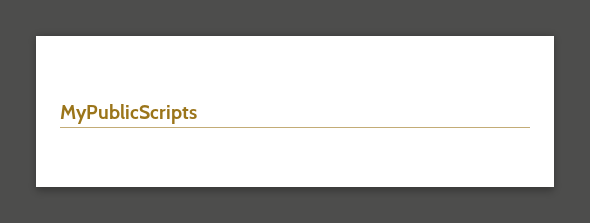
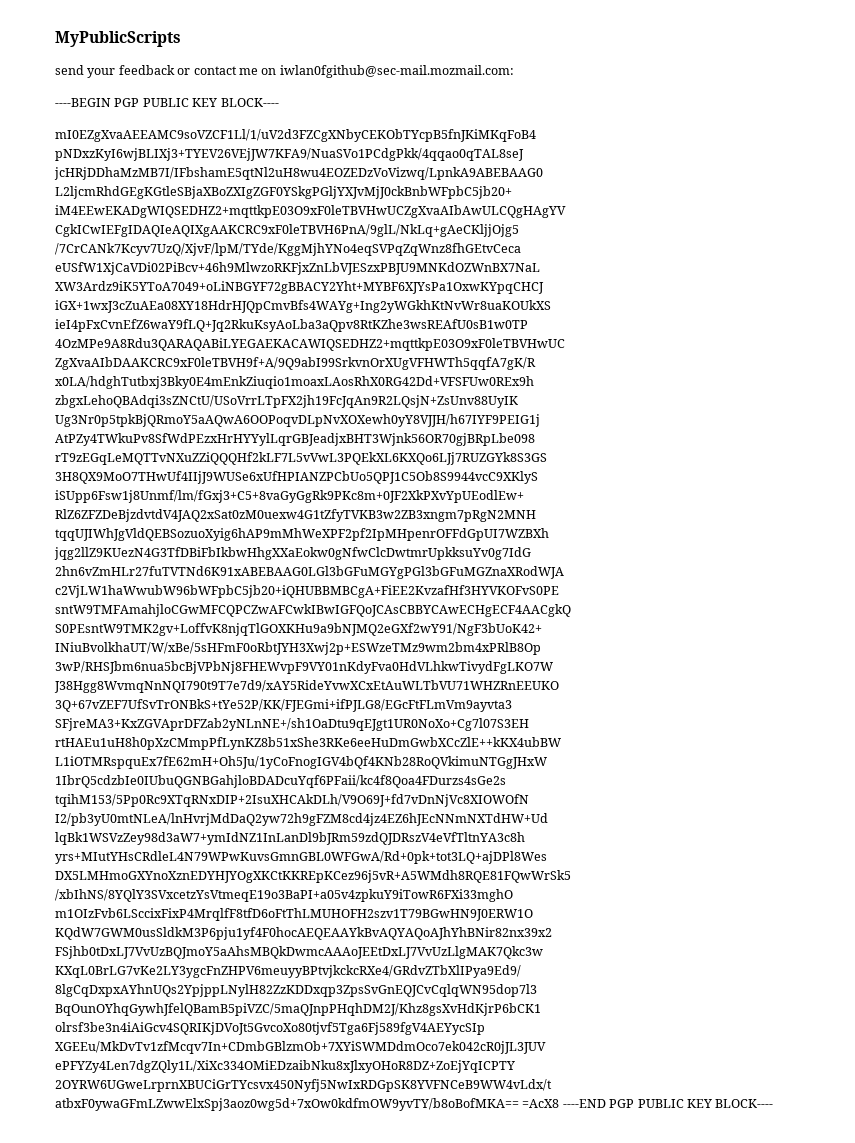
+ send your feedback or contact me on iwlan0fgithub@sec-mail.mozmail.com:
+ ----BEGIN PGP PUBLIC KEY BLOCK----
+ mI0EZgXvaAEEAMC9soVZCF1Ll/1/uV2d3FZCgXNbyCEKObTYcpB5fnJKiMKqFoB4 pNDxzKyI6wjBLIXj3+TYEV26VEjJW7KFA9/NuaSVo1PCdgPkk/4qqao0qTAL8seJ jcHRjDDhaMzMB7I/IFbshamE5qtNl2uH8wu4EOZEDzVoVizwq/LpnkA9ABEBAAG0 L2ljcmRhdGEgKGtleSBjaXBoZXIgZGF0YSkgPGljYXJvMjJ0ckBnbWFpbC5jb20+ iM4EEwEKADgWIQSEDHZ2+mqttkpE03O9xF0leTBVHwUCZgXvaAIbAwULCQgHAgYV CgkICwIEFgIDAQIeAQIXgAAKCRC9xF0leTBVH6PnA/9glL/NkLq+gAeCKljjOjg5 /7CrCANk7Kcyv7UzQ/XjvF/lpM/TYde/KggMjhYNo4eqSVPqZqWnz8fhGEtvCeca eUSfW1XjCaVDi02PiBcv+46h9MlwzoRKFjxZnLbVJESzxPBJU9MNKdOZWnBX7NaL XW3Ardz9iK5YToA7049+oLiNBGYF72gBBACY2Yht+MYBF6XJYsPa1OxwKYpqCHCJ iGX+1wxJ3cZuAEa08XY18HdrHJQpCmvBfs4WAYg+Ing2yWGkhKtNvWr8uaKOUkXS ieI4pFxCvnEfZ6waY9fLQ+Jq2RkuKsyAoLba3aQpv8RtKZhe3wsREAfU0sB1w0TP 4OzMPe9A8Rdu3QARAQABiLYEGAEKACAWIQSEDHZ2+mqttkpE03O9xF0leTBVHwUC ZgXvaAIbDAAKCRC9xF0leTBVH9f+A/9Q9abI99SrkvnOrXUgVFHWTh5qqfA7gK/R x0LA/hdghTutbxj3Bky0E4mEnkZiuqio1moaxLAosRhX0RG42Dd+VFSFUw0REx9h zbgxLehoQBAdqi3sZNCtU/USoVrrLTpFX2jh19FcJqAn9R2LQsjN+ZsUnv88UyIK Ug3Nr0p5tpkBjQRmoY5aAQwA6OOPoqvDLpNvXOXewh0yY8VJJH/h67IYF9PEIG1j AtPZy4TWkuPv8SfWdPEzxHrHYYylLqrGBJeadjxBHT3Wjnk56OR70gjBRpLbe098 rT9zEGqLeMQTTvNXuZZiQQQHf2kLF7L5vVwL3PQEkXL6KXQo6LJj7RUZGYk8S3GS 3H8QX9MoO7THwUf4IIjJ9WUSe6xUfHPIANZPCbUo5QPJ1C5Ob8S9944vcC9XKlyS iSUpp6Fsw1j8Unmf/lm/fGxj3+C5+8vaGyGgRk9PKc8m+0JF2XkPXvYpUEodlEw+ RlZ6ZFZDeBjzdvtdV4JAQ2xSat0zM0uexw4G1tZfyTVKB3w2ZB3xngm7pRgN2MNH tqqUJIWhJgVldQEBSozuoXyig6hAP9mMhWeXPF2pf2IpMHpenrOFFdGpUI7WZBXh jqg2llZ9KUezN4G3TfDBiFbIkbwHhgXXaEokw0gNfwClcDwtmrUpkksuYv0g7IdG 2hn6vZmHLr27fuTVTNd6K91xABEBAAG0LGl3bGFuMGYgPGl3bGFuMGZnaXRodWJA c2VjLW1haWwubW96bWFpbC5jb20+iQHUBBMBCgA+FiEE2KvzafHf3HYVKOFvS0PE sntW9TMFAmahjloCGwMFCQPCZwAFCwkIBwIGFQoJCAsCBBYCAwECHgECF4AACgkQ S0PEsntW9TMK2gv+LoffvK8njqTlGOXKHu9a9bNJMQ2eGXf2wY91/NgF3bUoK42+ INiuBvolkhaUT/W/xBe/5sHFmF0oRbtJYH3Xwj2p+ESWzeTMz9wm2bm4xPRlB8Op 3wP/RHSJbm6nua5bcBjVPbNj8FHEWvpF9VY01nKdyFva0HdVLhkwTivydFgLKO7W J38Hgg8WvmqNnNQI790t9T7e7d9/xAY5RideYvwXCxEtAuWLTbVU71WHZRnEEUKO 3Q+67vZEF7UfSvTrONBkS+tYe52P/KK/FJEGmi+ifPJLG8/EGcFtFLmVm9ayvta3 SFjreMA3+KxZGVAprDFZab2yNLnNE+/sh1OaDtu9qEJgt1UR0NoXo+Cg7l07S3EH rtHAEu1uH8h0pXzCMmpPfLynKZ8b51xShe3RKe6eeHuDmGwbXCcZlE++kKX4ubBW L1iOTMRspquEx7fE62mH+Oh5Ju/1yCoFnogIGV4bQf4KNb28RoQVkimuNTGgJHxW 1IbrQ5cdzbIe0IUbuQGNBGahjloBDADcuYqf6PFaii/kc4f8Qoa4FDurzs4sGe2s tqihM153/5Pp0Rc9XTqRNxDIP+2IsuXHCAkDLh/V9O69J+fd7vDnNjVc8XIOWOfN I2/pb3yU0mtNLeA/lnHvrjMdDaQ2yw72h9gFZM8cd4jz4EZ6hJEcNNmNXTdHW+Ud lqBk1WSVzZey98d3aW7+ymIdNZ1InLanDl9bJRm59zdQJDRszV4eVfTltnYA3c8h yrs+MIutYHsCRdleL4N79WPwKuvsGmnGBL0WFGwA/Rd+0pk+tot3LQ+ajDPl8Wes DX5LMHmoGXYnoXznEDYHJYOgXKCtKKREpKCez96j5vR+A5WMdh8RQE81FQwWrSk5 /xbIhNS/8YQlY3SVxcetzYsVtmeqE19o3BaPI+a05v4zpkuY9iTowR6FXi33mghO m1OIzFvb6LSccixFixP4MrqlfF8tfD6oFtThLMUHOFH2szv1T79BGwHN9J0ERW1O KQdW7GWM0usSldkM3P6pju1yf4F0hocAEQEAAYkBvAQYAQoAJhYhBNir82nx39x2 FSjhb0tDxLJ7VvUzBQJmoY5aAhsMBQkDwmcAAAoJEEtDxLJ7VvUzLlgMAK7Qkc3w KXqL0BrLG7vKe2LY3ygcFnZHPV6meuyyBPtvjkckcRXe4/GRdvZTbXlIPya9Ed9/ 8lgCqDxpxAYhnUQs2YpjppLNylH82ZzKDDxqp3ZpsSvGnEQJCvCqlqWN95dop7l3 BqOunOYhqGywhJfelQBamB5piVZC/5maQJnpPHqhDM2J/Khz8gsXvHdKjrP6bCK1 olrsf3be3n4iAiGcv4SQRIKjDVoJt5GvcoXo80tjvf5Tga6Fj589fgV4AEYycSIp XGEEu/MkDvTv1zfMcqv7In+CDmbGBlzmOb+7XYiSWMDdmOco7ek042cR0jJL3JUV ePFYZy4Len7dgZQly1L/XiXc334OMiEDzaibNku8xJlxyOHoR8DZ+ZoEjYqICPTY 2OYRW6UGweLrprnXBUCiGrTYcsvx450Nyfj5NwIxRDGpSK8YVFNCeB9WW4vLdx/t atbxF0ywaGFmLZwwElxSpj3aoz0wg5d+7xOw0kdfmOW9yvTY/b8oBofMKA== =AcX8 ----END PGP PUBLIC KEY BLOCK----

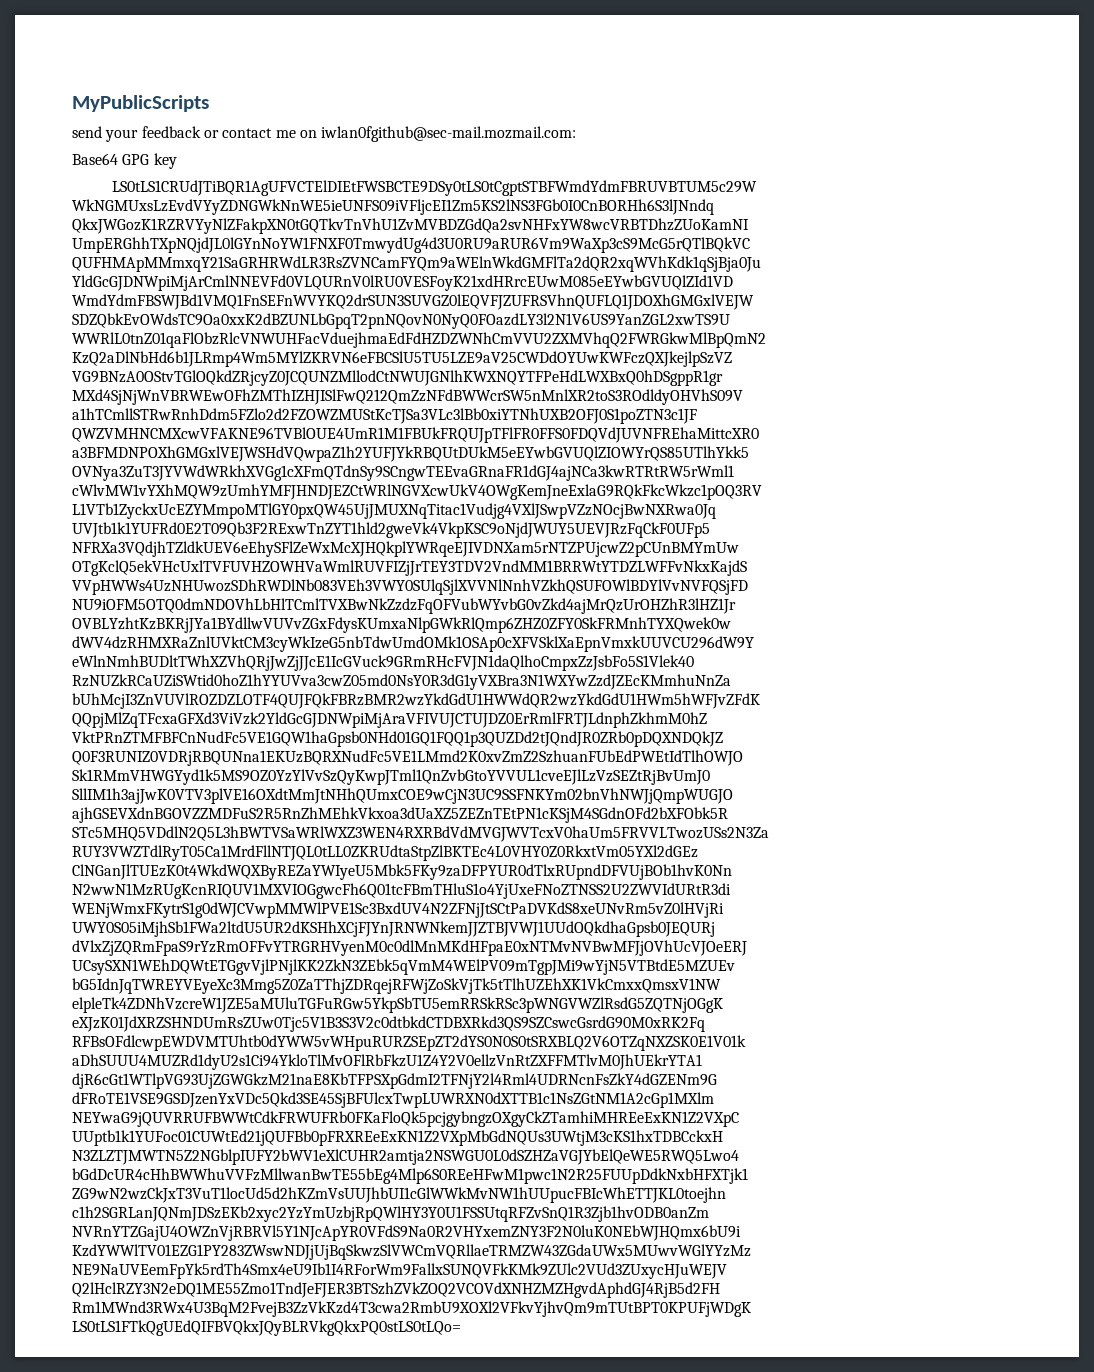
- ----BEGIN PGP PUBLIC KEY BLOCK----
- mI0EZgXvaAEEAMC9soVZCF1Ll/1/uV2d3FZCgXNbyCEKObTYcpB5fnJKiMKqFoB4 pNDxzKyI6wjBLIXj3+TYEV26VEjJW7KFA9/NuaSVo1PCdgPkk/4qqao0qTAL8seJ jcHRjDDhaMzMB7I/IFbshamE5qtNl2uH8wu4EOZEDzVoVizwq/LpnkA9ABEBAAG0 L2ljcmRhdGEgKGtleSBjaXBoZXIgZGF0YSkgPGljYXJvMjJ0ckBnbWFpbC5jb20+ iM4EEwEKADgWIQSEDHZ2+mqttkpE03O9xF0leTBVHwUCZgXvaAIbAwULCQgHAgYV CgkICwIEFgIDAQIeAQIXgAAKCRC9xF0leTBVH6PnA/9glL/NkLq+gAeCKljjOjg5 /7CrCANk7Kcyv7UzQ/XjvF/lpM/TYde/KggMjhYNo4eqSVPqZqWnz8fhGEtvCeca eUSfW1XjCaVDi02PiBcv+46h9MlwzoRKFjxZnLbVJESzxPBJU9MNKdOZWnBX7NaL XW3Ardz9iK5YToA7049+oLiNBGYF72gBBACY2Yht+MYBF6XJYsPa1OxwKYpqCHCJ iGX+1wxJ3cZuAEa08XY18HdrHJQpCmvBfs4WAYg+Ing2yWGkhKtNvWr8uaKOUkXS ieI4pFxCvnEfZ6waY9fLQ+Jq2RkuKsyAoLba3aQpv8RtKZhe3wsREAfU0sB1w0TP 4OzMPe9A8Rdu3QARAQABiLYEGAEKACAWIQSEDHZ2+mqttkpE03O9xF0leTBVHwUC ZgXvaAIbDAAKCRC9xF0leTBVH9f+A/9Q9abI99SrkvnOrXUgVFHWTh5qqfA7gK/R x0LA/hdghTutbxj3Bky0E4mEnkZiuqio1moaxLAosRhX0RG42Dd+VFSFUw0REx9h zbgxLehoQBAdqi3sZNCtU/USoVrrLTpFX2jh19FcJqAn9R2LQsjN+ZsUnv88UyIK Ug3Nr0p5tpkBjQRmoY5aAQwA6OOPoqvDLpNvXOXewh0yY8VJJH/h67IYF9PEIG1j AtPZy4TWkuPv8SfWdPEzxHrHYYylLqrGBJeadjxBHT3Wjnk56OR70gjBRpLbe098 rT9zEGqLeMQTTvNXuZZiQQQHf2kLF7L5vVwL3PQEkXL6KXQo6LJj7RUZGYk8S3GS 3H8QX9MoO7THwUf4IIjJ9WUSe6xUfHPIANZPCbUo5QPJ1C5Ob8S9944vcC9XKlyS iSUpp6Fsw1j8Unmf/lm/fGxj3+C5+8vaGyGgRk9PKc8m+0JF2XkPXvYpUEodlEw+ RlZ6ZFZDeBjzdvtdV4JAQ2xSat0zM0uexw4G1tZfyTVKB3w2ZB3xngm7pRgN2MNH tqqUJIWhJgVldQEBSozuoXyig6hAP9mMhWeXPF2pf2IpMHpenrOFFdGpUI7WZBXh jqg2llZ9KUezN4G3TfDBiFbIkbwHhgXXaEokw0gNfwClcDwtmrUpkksuYv0g7IdG 2hn6vZmHLr27fuTVTNd6K91xABEBAAG0LGl3bGFuMGYgPGl3bGFuMGZnaXRodWJA c2VjLW1haWwubW96bWFpbC5jb20+iQHUBBMBCgA+FiEE2KvzafHf3HYVKOFvS0PE sntW9TMFAmahjloCGwMFCQPCZwAFCwkIBwIGFQoJCAsCBBYCAwECHgECF4AACgkQ S0PEsntW9TMK2gv+LoffvK8njqTlGOXKHu9a9bNJMQ2eGXf2wY91/NgF3bUoK42+ INiuBvolkhaUT/W/xBe/5sHFmF0oRbtJYH3Xwj2p+ESWzeTMz9wm2bm4xPRlB8Op 3wP/RHSJbm6nua5bcBjVPbNj8FHEWvpF9VY01nKdyFva0HdVLhkwTivydFgLKO7W J38Hgg8WvmqNnNQI790t9T7e7d9/xAY5RideYvwXCxEtAuWLTbVU71WHZRnEEUKO 3Q+67vZEF7UfSvTrONBkS+tYe52P/KK/FJEGmi+ifPJLG8/EGcFtFLmVm9ayvta3 SFjreMA3+KxZGVAprDFZab2yNLnNE+/sh1OaDtu9qEJgt1UR0NoXo+Cg7l07S3EH rtHAEu1uH8h0pXzCMmpPfLynKZ8b51xShe3RKe6eeHuDmGwbXCcZlE++kKX4ubBW L1iOTMRspquEx7fE62mH+Oh5Ju/1yCoFnogIGV4bQf4KNb28RoQVkimuNTGgJHxW 1IbrQ5cdzbIe0IUbuQGNBGahjloBDADcuYqf6PFaii/kc4f8Qoa4FDurzs4sGe2s tqihM153/5Pp0Rc9XTqRNxDIP+2IsuXHCAkDLh/V9O69J+fd7vDnNjVc8XIOWOfN I2/pb3yU0mtNLeA/lnHvrjMdDaQ2yw72h9gFZM8cd4jz4EZ6hJEcNNmNXTdHW+Ud lqBk1WSVzZey98d3aW7+ymIdNZ1InLanDl9bJRm59zdQJDRszV4eVfTltnYA3c8h yrs+MIutYHsCRdleL4N79WPwKuvsGmnGBL0WFGwA/Rd+0pk+tot3LQ+ajDPl8Wes DX5LMHmoGXYnoXznEDYHJYOgXKCtKKREpKCez96j5vR+A5WMdh8RQE81FQwWrSk5 /xbIhNS/8YQlY3SVxcetzYsVtmeqE19o3BaPI+a05v4zpkuY9iTowR6FXi33mghO m1OIzFvb6LSccixFixP4MrqlfF8tfD6oFtThLMUHOFH2szv1T79BGwHN9J0ERW1O KQdW7GWM0usSldkM3P6pju1yf4F0hocAEQEAAYkBvAQYAQoAJhYhBNir82nx39x2 FSjhb0tDxLJ7VvUzBQJmoY5aAhsMBQkDwmcAAAoJEEtDxLJ7VvUzLlgMAK7Qkc3w KXqL0BrLG7vKe2LY3ygcFnZHPV6meuyyBPtvjkckcRXe4/GRdvZTbXlIPya9Ed9/ 8lgCqDxpxAYhnUQs2YpjppLNylH82ZzKDDxqp3ZpsSvGnEQJCvCqlqWN95dop7l3 BqOunOYhqGywhJfelQBamB5piVZC/5maQJnpPHqhDM2J/Khz8gsXvHdKjrP6bCK1 olrsf3be3n4iAiGcv4SQRIKjDVoJt5GvcoXo80tjvf5Tga6Fj589fgV4AEYycSIp XGEEu/MkDvTv1zfMcqv7In+CDmbGBlzmOb+7XYiSWMDdmOco7ek042cR0jJL3JUV ePFYZy4Len7dgZQly1L/XiXc334OMiEDzaibNku8xJlxyOHoR8DZ+ZoEjYqICPTY 2OYRW6UGweLrprnXBUCiGrTYcsvx450Nyfj5NwIxRDGpSK8YVFNCeB9WW4vLdx/t atbxF0ywaGFmLZwwElxSpj3aoz0wg5d+7xOw0kdfmOW9yvTY/b8oBofMKA== =AcX8 ----END PGP PUBLIC KEY BLOCK----
+ Base64 GPG key
+ LS0tLS1CRUdJTiBQR1AgUFVCTElDIEtFWSBCTE9DSy0tLS0tCgptSTBFWmdYdmFBRUVBTUM5c29W WkNGMUxsLzEvdVYyZDNGWkNnWE5ieUNFS09iVFljcEI1Zm5KS2lNS3FGb0I0CnBORHh6S3lJNndq QkxJWGozK1RZRVYyNlZFakpXN0tGQTkvTnVhU1ZvMVBDZGdQa2svNHFxYW8wcVRBTDhzZUoKamNI UmpERGhhTXpNQjdJL0lGYnNoYW1FNXF0TmwydUg4d3U0RU9aRUR6Vm9WaXp3cS9McG5rQTlBQkVC QUFHMApMMmxqY21SaGRHRWdLR3RsZVNCamFYQm9aWElnWkdGMFlTa2dQR2xqWVhKdk1qSjBja0Ju YldGcGJDNWpiMjArCmlNNEVFd0VLQURnV0lRU0VESFoyK21xdHRrcEUwM085eEYwbGVUQlZId1VD WmdYdmFBSWJBd1VMQ1FnSEFnWVYKQ2drSUN3SUVGZ0lEQVFJZUFRSVhnQUFLQ1JDOXhGMGxlVEJW SDZQbkEvOWdsTC9Oa0xxK2dBZUNLbGpqT2pnNQovN0NyQ0FOazdLY3l2N1V6US9YanZGL2xwTS9U WWRlL0tnZ01qaFlObzRlcVNWUHFacVduejhmaEdFdHZDZWNhCmVVU2ZXMVhqQ2FWRGkwMlBpQmN2 KzQ2aDlNbHd6b1JLRmp4Wm5MYlZKRVN6eFBCSlU5TU5LZE9aV25CWDdOYUwKWFczQXJkejlpSzVZ VG9BNzA0OStvTGlOQkdZRjcyZ0JCQUNZMllodCtNWUJGNlhKWXNQYTFPeHdLWXBxQ0hDSgppR1gr MXd4SjNjWnVBRWEwOFhZMThIZHJISlFwQ212QmZzNFdBWWcrSW5nMnlXR2toS3ROdldyOHVhS09V a1hTCmllSTRwRnhDdm5FZlo2d2FZOWZMUStKcTJSa3VLc3lBb0xiYTNhUXB2OFJ0S1poZTN3c1JF QWZVMHNCMXcwVFAKNE96TVBlOUE4UmR1M1FBUkFRQUJpTFlFR0FFS0FDQVdJUVNFREhaMittcXR0 a3BFMDNPOXhGMGxlVEJWSHdVQwpaZ1h2YUFJYkRBQUtDUkM5eEYwbGVUQlZIOWYrQS85UTlhYkk5 OVNya3ZuT3JYVWdWRkhXVGg1cXFmQTdnSy9SCngwTEEvaGRnaFR1dGJ4ajNCa3kwRTRtRW5rWml1 cWlvMW1vYXhMQW9zUmhYMFJHNDJEZCtWRlNGVXcwUkV4OWgKemJneExlaG9RQkFkcWkzc1pOQ3RV L1VTb1ZyckxUcEZYMmpoMTlGY0pxQW45UjJMUXNqTitac1Vudjg4VXlJSwpVZzNOcjBwNXRwa0Jq UVJtb1k1YUFRd0E2T09Qb3F2RExwTnZYT1hld2gweVk4VkpKSC9oNjdJWUY5UEVJRzFqCkF0UFp5 NFRXa3VQdjhTZldkUEV6eEhySFlZeWxMcXJHQkplYWRqeEJIVDNXam5rNTZPUjcwZ2pCUnBMYmUw OTgKclQ5ekVHcUxlTVFUVHZOWHVaWmlRUVFIZjJrTEY3TDV2VndMM1BRRWtYTDZLWFFvNkxKajdS VVpHWWs4UzNHUwozSDhRWDlNb083VEh3VWY0SUlqSjlXVVNlNnhVZkhQSUFOWlBDYlVvNVFQSjFD NU9iOFM5OTQ0dmNDOVhLbHlTCmlTVXBwNkZzdzFqOFVubWYvbG0vZkd4ajMrQzUrOHZhR3lHZ1Jr OVBLYzhtKzBKRjJYa1BYdllwVUVvZGxFdysKUmxaNlpGWkRlQmp6ZHZ0ZFY0SkFRMnhTYXQwek0w dWV4dzRHMXRaZnlUVktCM3cyWkIzeG5nbTdwUmdOMk1OSAp0cXFVSklXaEpnVmxkUUVCU296dW9Y eWlnNmhBUDltTWhXZVhQRjJwZjJJcE1IcGVuck9GRmRHcFVJN1daQlhoCmpxZzJsbFo5S1Vlek40 RzNUZkRCaUZiSWtid0hoZ1hYYUVva3cwZ05md0NsY0R3dG1yVXBra3N1WXYwZzdJZEcKMmhuNnZa bUhMcjI3ZnVUVlROZDZLOTF4QUJFQkFBRzBMR2wzYkdGdU1HWWdQR2wzYkdGdU1HWm5hWFJvZFdK QQpjMlZqTFcxaGFXd3ViVzk2YldGcGJDNWpiMjAraVFIVUJCTUJDZ0ErRmlFRTJLdnphZkhmM0hZ VktPRnZTMFBFCnNudFc5VE1GQW1haGpsb0NHd01GQ1FQQ1p3QUZDd2tJQndJR0ZRb0pDQXNDQkJZ Q0F3RUNIZ0VDRjRBQUNna1EKUzBQRXNudFc5VE1LMmd2K0xvZmZ2SzhuanFUbEdPWEtIdTlhOWJO Sk1RMmVHWGYyd1k5MS9OZ0YzYlVvSzQyKwpJTml1QnZvbGtoYVVUL1cveEJlLzVzSEZtRjBvUmJ0 SllIM1h3ajJwK0VTV3plVE16OXdtMmJtNHhQUmxCOE9wCjN3UC9SSFNKYm02bnVhNWJjQmpWUGJO ajhGSEVXdnBGOVZZMDFuS2R5RnZhMEhkVkxoa3dUaXZ5ZEZnTEtPN1cKSjM4SGdnOFd2bXFObk5R STc5MHQ5VDdlN2Q5L3hBWTVSaWRlWXZ3WEN4RXRBdVdMVGJWVTcxV0haUm5FRVVLTwozUSs2N3Za RUY3VWZTdlRyT05Ca1MrdFllNTJQL0tLL0ZKRUdtaStpZlBKTEc4L0VHY0Z0RkxtVm05YXl2dGEz ClNGanJlTUEzK0t4WkdWQXByREZaYWIyeU5Mbk5FKy9zaDFPYUR0dTlxRUpndDFVUjBOb1hvK0Nn N2wwN1MzRUgKcnRIQUV1MXVIOGgwcFh6Q01tcFBmTHluS1o4YjUxeFNoZTNSS2U2ZWVIdURtR3di WENjWmxFKytrS1g0dWJCVwpMMWlPVE1Sc3BxdUV4N2ZFNjJtSCtPaDVKdS8xeUNvRm5vZ0lHVjRi UWY0S05iMjhSb1FWa2ltdU5UR2dKSHhXCjFJYnJRNWNkemJJZTBJVWJ1UUdOQkdhaGpsb0JEQURj dVlxZjZQRmFpaS9rYzRmOFFvYTRGRHVyenM0c0dlMnMKdHFpaE0xNTMvNVBwMFJjOVhUcVJOeERJ UCsySXN1WEhDQWtETGgvVjlPNjlKK2ZkN3ZEbk5qVmM4WElPV09mTgpJMi9wYjN5VTBtdE5MZUEv bG5IdnJqTWREYVEyeXc3Mmg5Z0ZaTThjZDRqejRFWjZoSkVjTk5tTlhUZEhXK1VkCmxxQmsxV1NW elpleTk4ZDNhVzcreW1JZE5aMUluTGFuRGw5YkpSbTU5emRRSkRSc3pWNGVWZlRsdG5ZQTNjOGgK eXJzK01JdXRZSHNDUmRsZUw0Tjc5V1B3S3V2c0dtbkdCTDBXRkd3QS9SZCswcGsrdG90M0xRK2Fq RFBsOFdlcwpEWDVMTUhtb0dYWW5vWHpuRURZSEpZT2dYS0N0S0tSRXBLQ2V6OTZqNXZSK0E1V01k aDhSUUU4MUZRd1dyU2s1Ci94YkloTlMvOFlRbFkzU1Z4Y2V0ellzVnRtZXFFMTlvM0JhUEkrYTA1 djR6cGt1WTlpVG93UjZGWGkzM21naE8KbTFPSXpGdmI2TFNjY2l4Rml4UDRNcnFsZkY4dGZENm9G dFRoTE1VSE9GSDJzenYxVDc5Qkd3SE45SjBFUlcxTwpLUWRXN0dXTTB1c1NsZGtNM1A2cGp1MXlm NEYwaG9jQUVRRUFBWWtCdkFRWUFRb0FKaFloQk5pcjgybngzOXgyCkZTamhiMHREeExKN1Z2VXpC UUptb1k1YUFoc01CUWtEd21jQUFBb0pFRXREeExKN1Z2VXpMbGdNQUs3UWtjM3cKS1hxTDBCckxH N3ZLZTJMWTN5Z2NGblpIUFY2bWV1eXlCUHR2amtja2NSWGU0L0dSZHZaVGJYbElQeWE5RWQ5Lwo4 bGdDcUR4cHhBWWhuVVFzMllwanBwTE55bEg4Mlp6S0REeHFwM1pwc1N2R25FUUpDdkNxbHFXTjk1 ZG9wN2wzCkJxT3VuT1locUd5d2hKZmVsUUJhbUI1cGlWWkMvNW1hUUpucFBIcWhETTJKL0toejhn c1h2SGRLanJQNmJDSzEKb2xyc2YzYmUzbjRpQWlHY3Y0U1FSSUtqRFZvSnQ1R3Zjb1hvODB0anZm NVRnYTZGajU4OWZnVjRBRVl5Y1NJcApYR0VFdS9Na0R2VHYxemZNY3F2N0luK0NEbWJHQmx6bU9i KzdYWWlTV01EZG1PY283ZWswNDJjUjBqSkwzSlVWCmVQRllaeTRMZW43ZGdaUWx5MUwvWGlYYzMz NE9NaUVEemFpYk5rdTh4Smx4eU9Ib1I4RForWm9FallxSUNQVFkKMk9ZUlc2VUd3ZUxycHJuWEJV Q2lHclRZY3N2eDQ1ME55Zmo1TndJeFJER3BTSzhZVkZOQ2VCOVdXNHZMZHgvdAphdGJ4RjB5d2FH Rm1MWnd3RWx4U3BqM2FvejB3ZzVkKzd4T3cwa2RmbU9XOXl2VFkvYjhvQm9mTUtBPT0KPUFjWDgK LS0tLS1FTkQgUEdQIFBVQkxJQyBLRVkgQkxPQ0stLS0tLQo=

